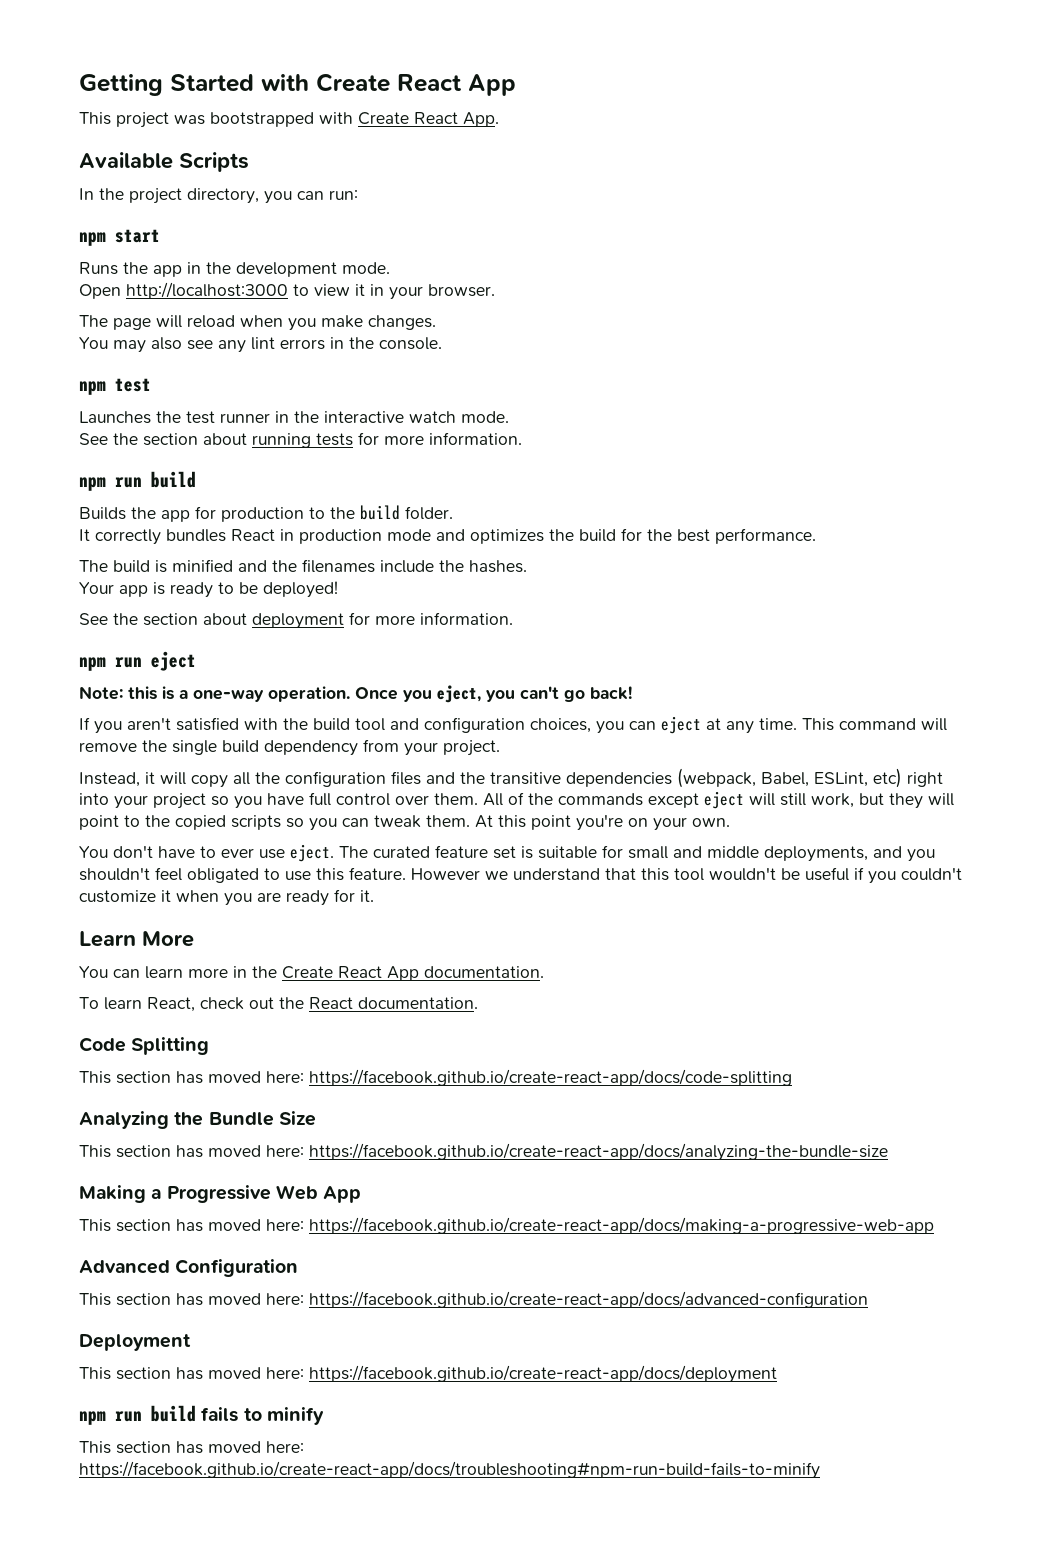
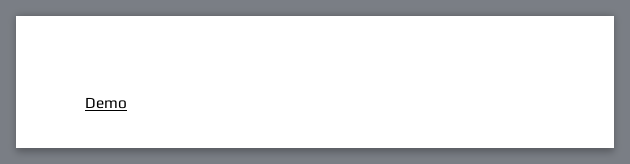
- Getting Started with Create React App
- This project was bootstrapped with Create React App.
- Available Scripts
- In the project directory, you can run:
- npm start
- Runs the app in the development mode.
- Open http://localhost:3000 to view it in your browser.
- The page will reload when you make changes.
- You may also see any lint errors in the console.
- npm test
- Launches the test runner in the interactive watch mode.
- See the section about running tests for more information.
- npm run build
- Builds the app for production to the build folder.
- It correctly bundles React in production mode and optimizes the build for the best performance.
- The build is minified and the filenames include the hashes.
- Your app is ready to be deployed!
- See the section about deployment for more information.
- npm run eject
- Note: this is a one-way operation. Once you eject, you can't go back!
- If you aren't satisfied with the build tool and configuration choices, you can eject at any time. This command will remove the single build dependency from your project.
- Instead, it will copy all the configuration files and the transitive dependencies (webpack, Babel, ESLint, etc) right into your project so you have full control over them. All of the commands except eject will still work, but they will point to the copied scripts so you can tweak them. At this point you're on your own.
- You don't have to ever use eject. The curated feature set is suitable for small and middle deployments, and you shouldn't feel obligated to use this feature. However we understand that this tool wouldn't be useful if you couldn't customize it when you are ready for it.
- Learn More
- You can learn more in the Create React App documentation.
- To learn React, check out the React documentation.
- Code Splitting
- This section has moved here: https://facebook.github.io/create-react-app/docs/code-splitting
- Analyzing the Bundle Size
- This section has moved here: https://facebook.github.io/create-react-app/docs/analyzing-the-bundle-size
- Making a Progressive Web App
- This section has moved here: https://facebook.github.io/create-react-app/docs/making-a-progressive-web-app
- Advanced Configuration
- This section has moved here: https://facebook.github.io/create-react-app/docs/advanced-configuration
- Deployment
- This section has moved here: https://facebook.github.io/create-react-app/docs/deployment
- npm run build fails to minify
- This section has moved here: https://facebook.github.io/create-react-app/docs/troubleshooting#npm-run-build-fails-to-minify
+ Demo

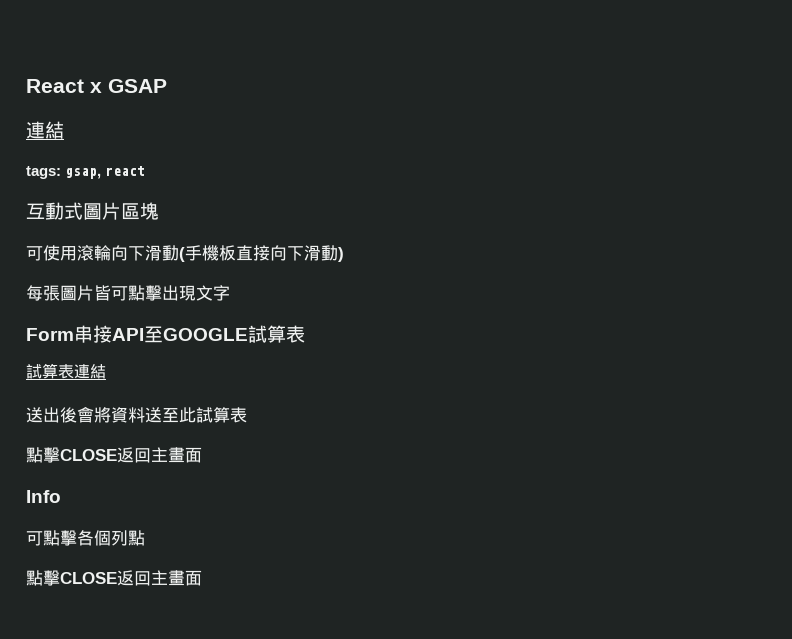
- Demo
+ React x GSAP
+ 連結
+ tags: gsap, react
+ 互動式圖片區塊
+ 可使用滾輪向下滑動(手機板直接向下滑動)
+ 每張圖片皆可點擊出現文字
+ Form串接API至GOOGLE試算表
+ 試算表連結
+ 送出後會將資料送至此試算表
+ 點擊CLOSE返回主畫面
+ Info
+ 可點擊各個列點
+ 點擊CLOSE返回主畫面

